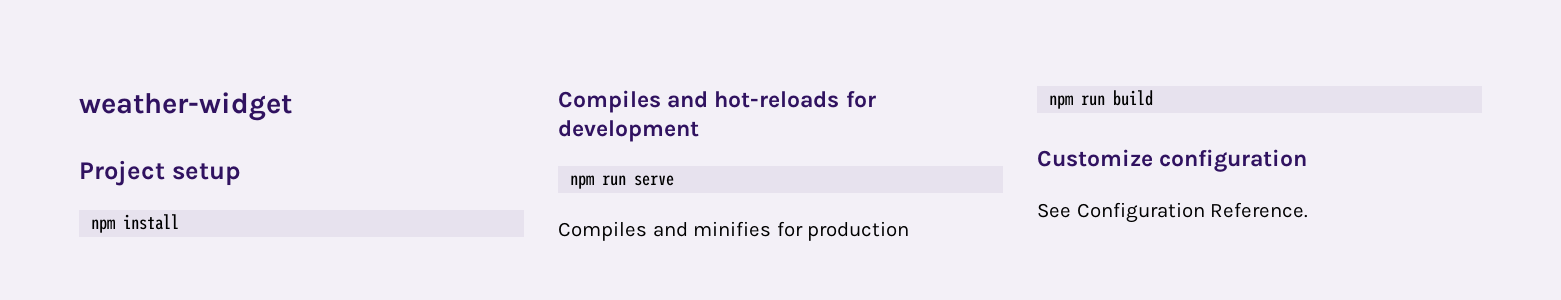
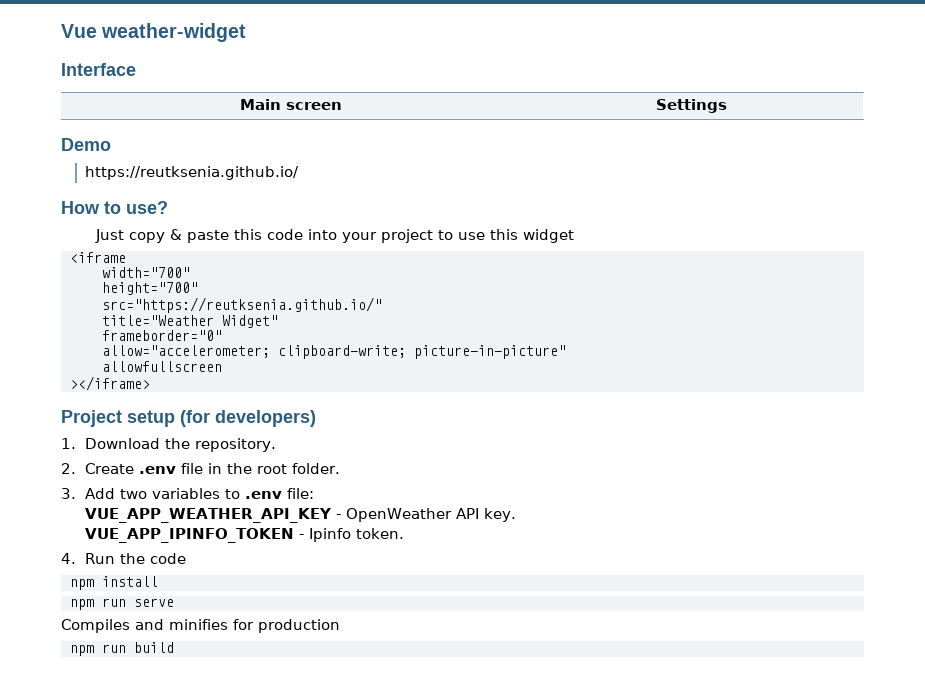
- weather-widget
+ Vue weather-widget
- Project setup
+ Interface
+ Main screen | Settings
+ Demo
+ https://reutksenia.github.io/
+ How to use?
+ Just copy & paste this code into your project to use this widget
+ <iframe
+ width="700"
+ height="700"
+ src="https://reutksenia.github.io/"
+ title="Weather Widget"
+ frameborder="0"
+ allow="accelerometer; clipboard-write; picture-in-picture"
+ allowfullscreen
+ ></iframe>
+ Project setup (for developers)
+ 1. Download the repository.
+ 2. Create .env file in the root folder.
+ 3. Add two variables to .env file:
+ VUE_APP_WEATHER_API_KEY - OpenWeather API key.
+ VUE_APP_IPINFO_TOKEN - Ipinfo token.
+ 4. Run the code
  npm install
- Compiles and hot-reloads for development
- Customize configuration
- See Configuration Reference.

